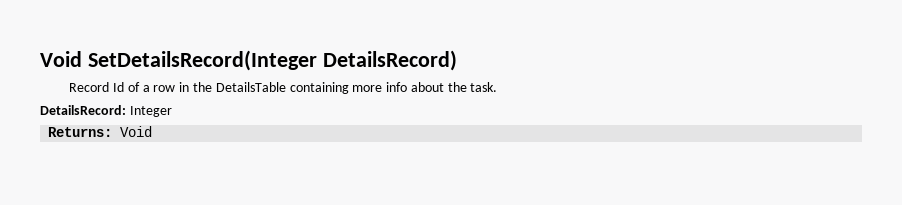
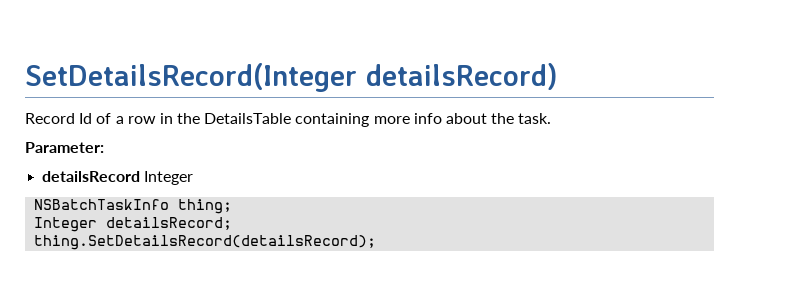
- Void SetDetailsRecord(Integer DetailsRecord)
+ SetDetailsRecord(Integer detailsRecord)
- DetailsRecord: Integer
+ Parameter:
+ detailsRecord Integer
- Returns: Void
+ NSBatchTaskInfo thing;
+ Integer detailsRecord;
+ thing.SetDetailsRecord(detailsRecord);

